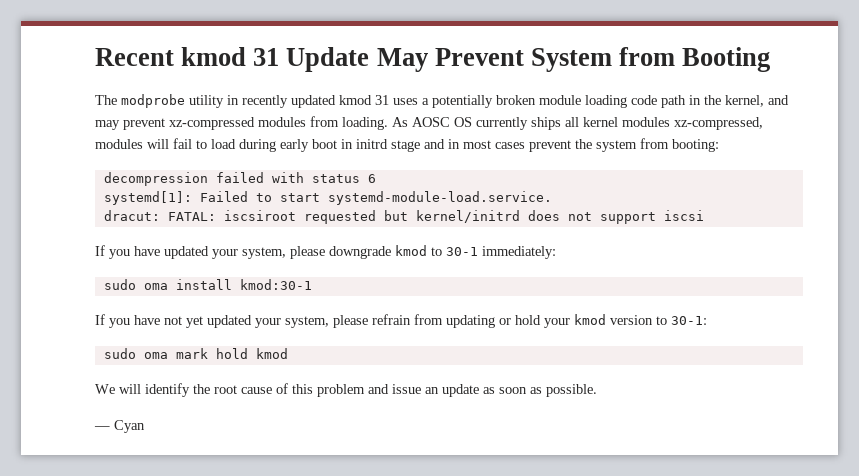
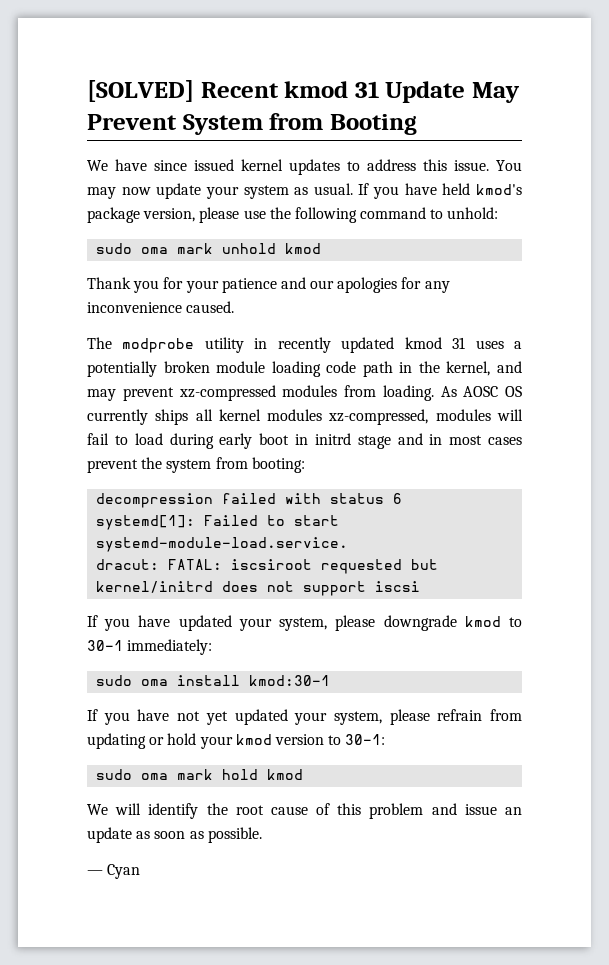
- Recent kmod 31 Update May Prevent System from Booting
+ [SOLVED] Recent kmod 31 Update May Prevent System from Booting
+ We have since issued kernel updates to address this issue. You may now update your system as usual. If you have held kmod's package version, please use the following command to unhold:
+ sudo oma mark unhold kmod
+ Thank you for your patience and our apologies for any inconvenience caused.

